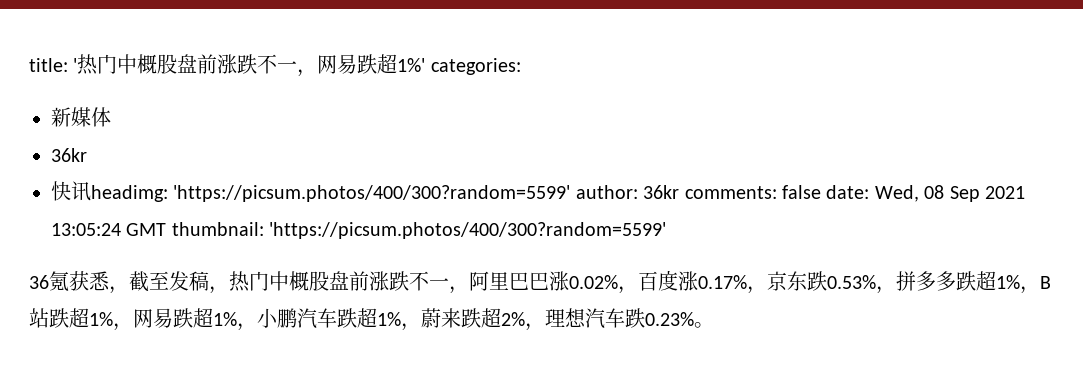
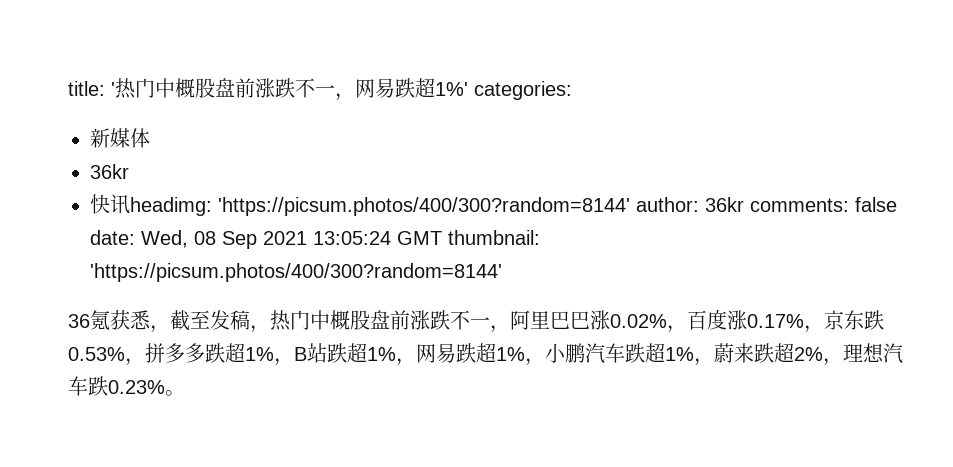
- 快讯headimg: 'https://picsum.photos/400/300?random=5599' author: 36kr comments: false date: Wed, 08 Sep 2021 13:05:24 GMT thumbnail: 'https://picsum.photos/400/300?random=5599'
+ 快讯headimg: 'https://picsum.photos/400/300?random=8144' author: 36kr comments: false date: Wed, 08 Sep 2021 13:05:24 GMT thumbnail: 'https://picsum.photos/400/300?random=8144'

